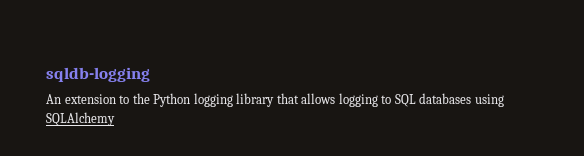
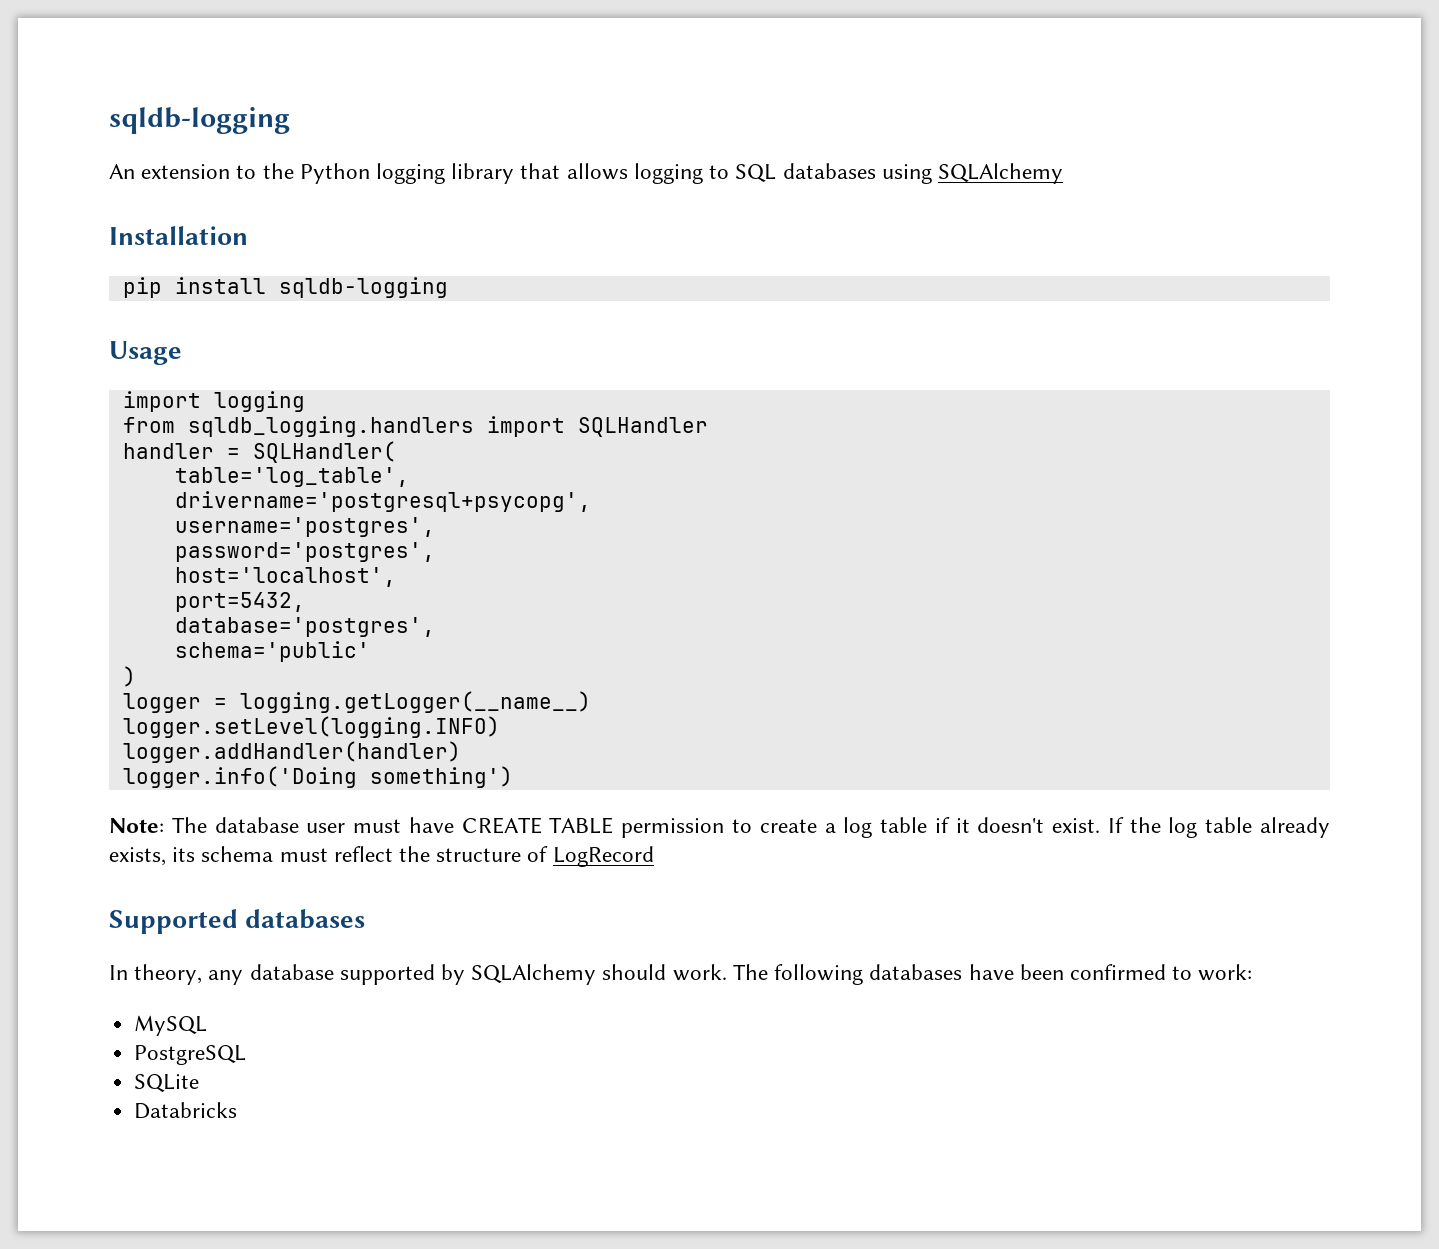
+ Installation
+ pip install sqldb-logging
+ Usage
+ import logging
+ from sqldb_logging.handlers import SQLHandler
+ handler = SQLHandler(
+ table='log_table',
+ drivername='postgresql+psycopg',
+ username='postgres',
+ password='postgres',
+ host='localhost',
+ port=5432,
+ database='postgres',
+ schema='public'
+ )
+ logger = logging.getLogger(__name__)
+ logger.setLevel(logging.INFO)
+ logger.addHandler(handler)
+ logger.info('Doing something')
+ Note: The database user must have CREATE TABLE permission to create a log table if it doesn't exist. If the log table already exists, its schema must reflect the structure of LogRecord
+ Supported databases
+ In theory, any database supported by SQLAlchemy should work. The following databases have been confirmed to work:
+ MySQL
+ PostgreSQL
+ SQLite
+ Databricks

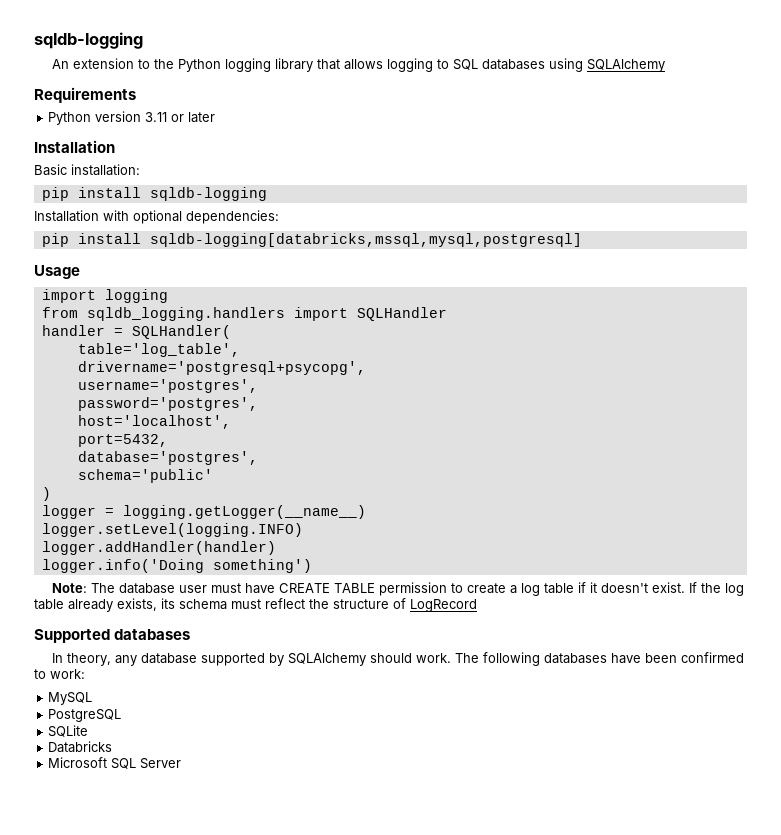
+ Requirements
+ Python version 3.11 or later
  Installation
+ Basic installation:
+ Installation with optional dependencies:
+ pip install sqldb-logging[databricks,mssql,mysql,postgresql]
+ Microsoft SQL Server

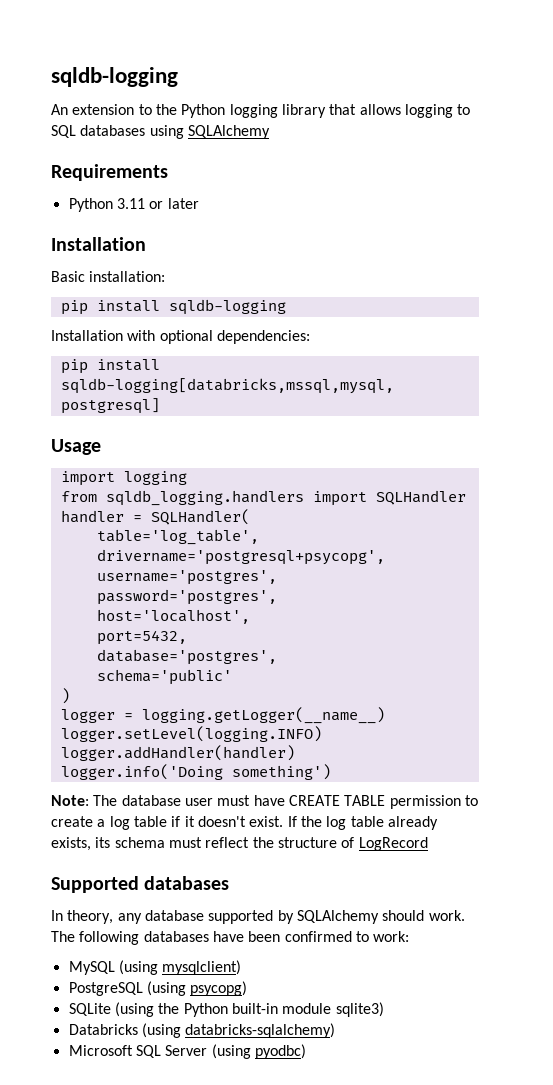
- Python version 3.11 or later
+ Python 3.11 or later
- MySQL
+ MySQL (using mysqlclient)
- PostgreSQL
+ PostgreSQL (using psycopg)
- SQLite
+ SQLite (using the Python built-in module sqlite3)
- Databricks
+ Databricks (using databricks-sqlalchemy)
- Microsoft SQL Server
+ Microsoft SQL Server (using pyodbc)

